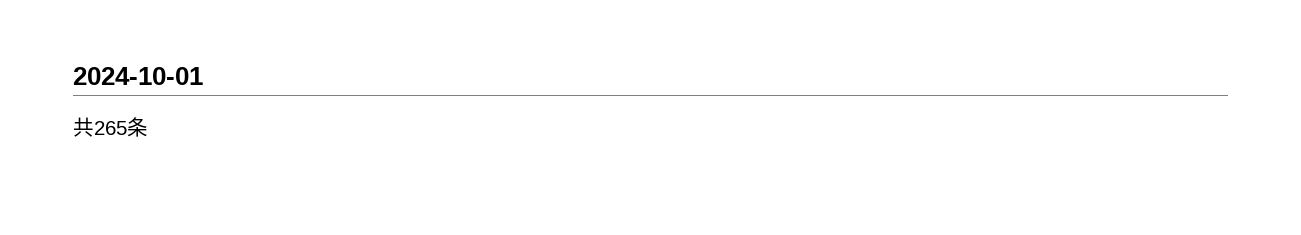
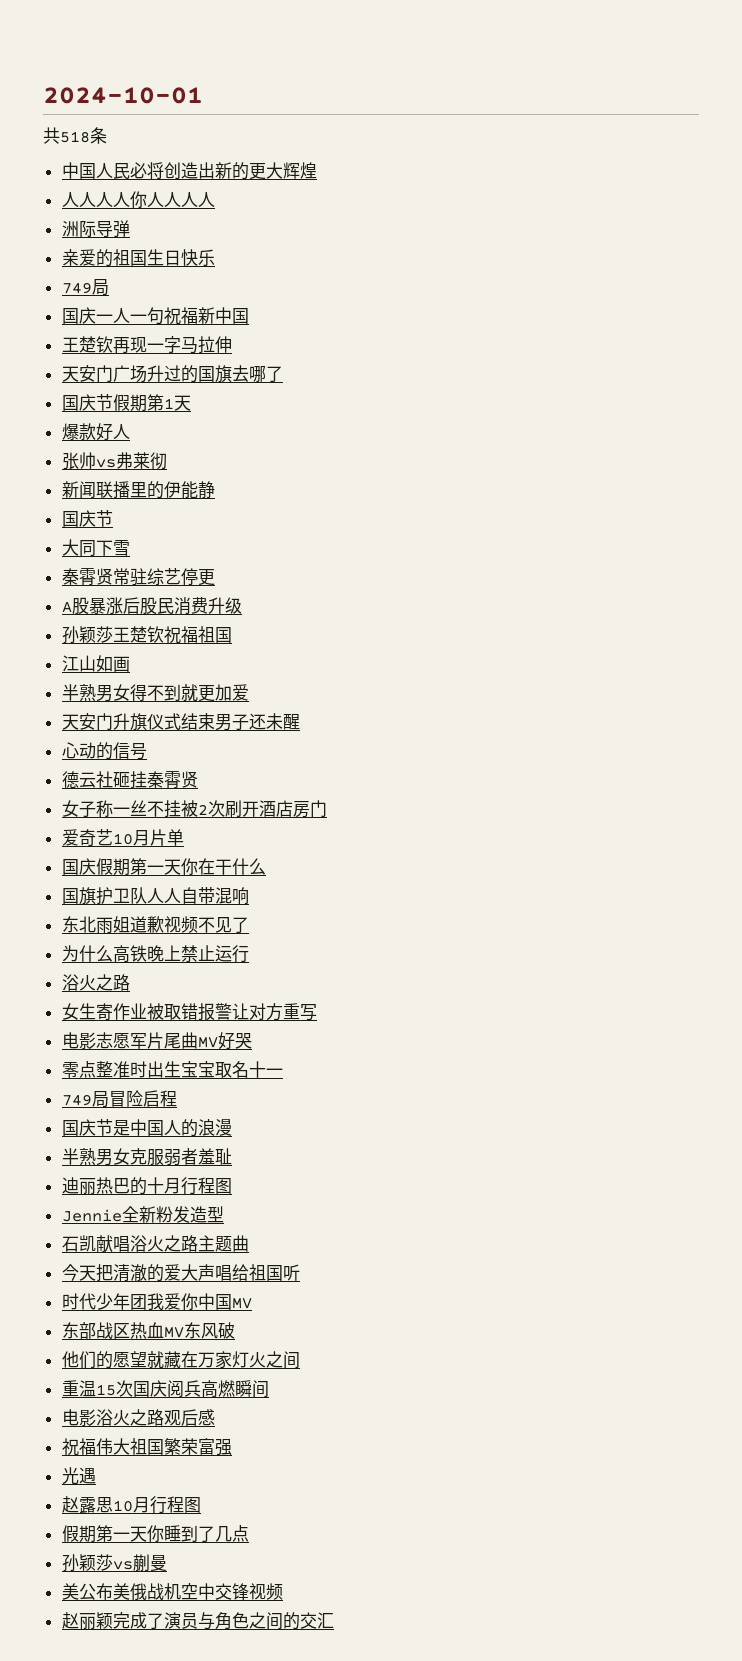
- 共265条
+ 共518条
+ 中国人民必将创造出新的更大辉煌
+ 人人人人你人人人人
+ 洲际导弹
+ 亲爱的祖国生日快乐
+ 749局
+ 国庆一人一句祝福新中国
+ 王楚钦再现一字马拉伸
+ 天安门广场升过的国旗去哪了
+ 国庆节假期第1天
+ 爆款好人
+ 张帅vs弗莱彻
+ 新闻联播里的伊能静
+ 国庆节
+ 大同下雪
+ 秦霄贤常驻综艺停更
+ A股暴涨后股民消费升级
+ 孙颖莎王楚钦祝福祖国
+ 江山如画
+ 半熟男女得不到就更加爱
+ 天安门升旗仪式结束男子还未醒
+ 心动的信号
+ 德云社砸挂秦霄贤
+ 女子称一丝不挂被2次刷开酒店房门
+ 爱奇艺10月片单
+ 国庆假期第一天你在干什么
+ 国旗护卫队人人自带混响
+ 东北雨姐道歉视频不见了
+ 为什么高铁晚上禁止运行
+ 浴火之路
+ 女生寄作业被取错报警让对方重写
+ 电影志愿军片尾曲MV好哭
+ 零点整准时出生宝宝取名十一
+ 749局冒险启程
+ 国庆节是中国人的浪漫
+ 半熟男女克服弱者羞耻
+ 迪丽热巴的十月行程图
+ Jennie全新粉发造型
+ 石凯献唱浴火之路主题曲
+ 今天把清澈的爱大声唱给祖国听
+ 时代少年团我爱你中国MV
+ 东部战区热血MV东风破
+ 他们的愿望就藏在万家灯火之间
+ 重温15次国庆阅兵高燃瞬间
+ 电影浴火之路观后感
+ 祝福伟大祖国繁荣富强
+ 光遇
+ 赵露思10月行程图
+ 假期第一天你睡到了几点
+ 孙颖莎vs蒯曼
+ 美公布美俄战机空中交锋视频
+ 赵丽颖完成了演员与角色之间的交汇

